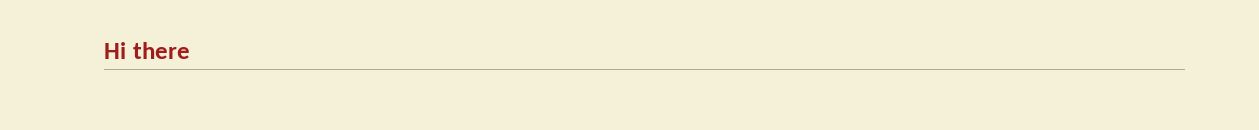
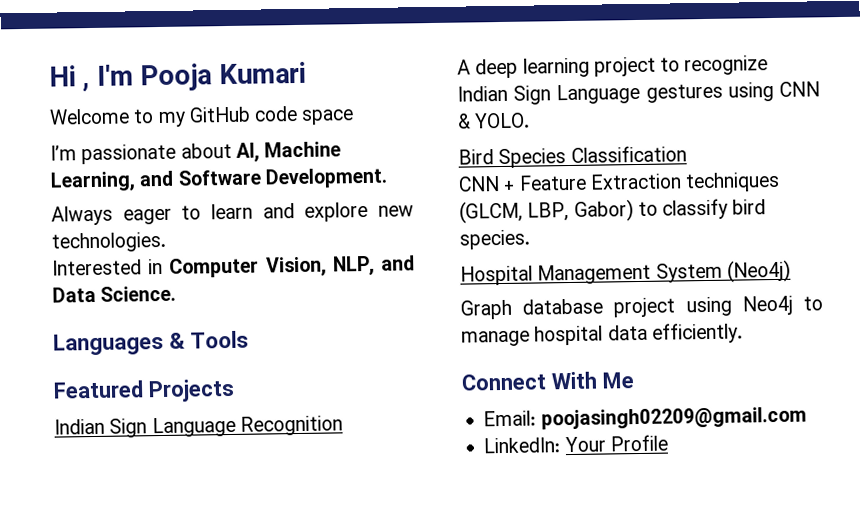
- Hi there
+ Hi , I'm Pooja Kumari
+ Welcome to my GitHub code space
+ I’m passionate about AI, Machine Learning, and Software Development.
+ Always eager to learn and explore new technologies.
+ Interested in Computer Vision, NLP, and Data Science.
+ Languages & Tools
+ Featured Projects
+ Indian Sign Language Recognition
+ A deep learning project to recognize Indian Sign Language gestures using CNN & YOLO.
+ Bird Species Classification
+ CNN + Feature Extraction techniques (GLCM, LBP, Gabor) to classify bird species.
+ Hospital Management System (Neo4j)
+ Graph database project using Neo4j to manage hospital data efficiently.
+ Connect With Me
+ Email: poojasingh02209@gmail.com
+ LinkedIn: Your Profile

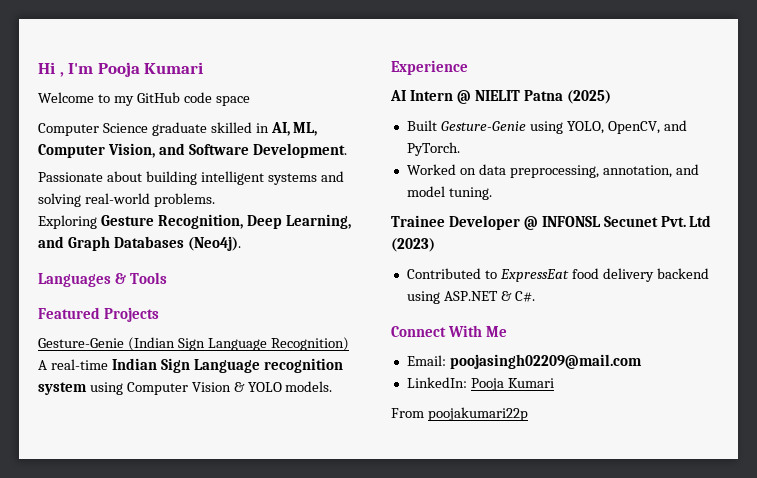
- I’m passionate about AI, Machine Learning, and Software Development.
- Always eager to learn and explore new technologies.
- Interested in Computer Vision, NLP, and Data Science.
+ Computer Science graduate skilled in AI, ML, Computer Vision, and Software Development.
+ Passionate about building intelligent systems and solving real-world problems.
+ Exploring Gesture Recognition, Deep Learning, and Graph Databases (Neo4j).
- Indian Sign Language Recognition
- A deep learning project to recognize Indian Sign Language gestures using CNN & YOLO.
- Bird Species Classification
- CNN + Feature Extraction techniques (GLCM, LBP, Gabor) to classify bird species.
- Hospital Management System (Neo4j)
- Graph database project using Neo4j to manage hospital data efficiently.
+ Gesture-Genie (Indian Sign Language Recognition)
+ A real-time Indian Sign Language recognition system using Computer Vision & YOLO models.
+ Experience
+ AI Intern @ NIELIT Patna (2025)
+ Built Gesture-Genie using YOLO, OpenCV, and PyTorch.
+ Worked on data preprocessing, annotation, and model tuning.
+ Trainee Developer @ INFONSL Secunet Pvt. Ltd (2023)
+ Contributed to ExpressEat food delivery backend using ASP.NET & C#.
- Email: poojasingh02209@gmail.com
+ Email: poojasingh02209@mail.com
- LinkedIn: Your Profile
+ LinkedIn: Pooja Kumari
+ From poojakumari22p

